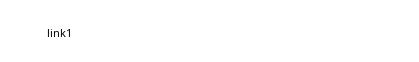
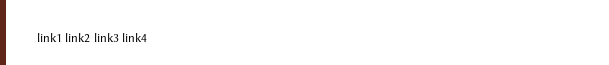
- link1
+ link1 link2 link3 link4

